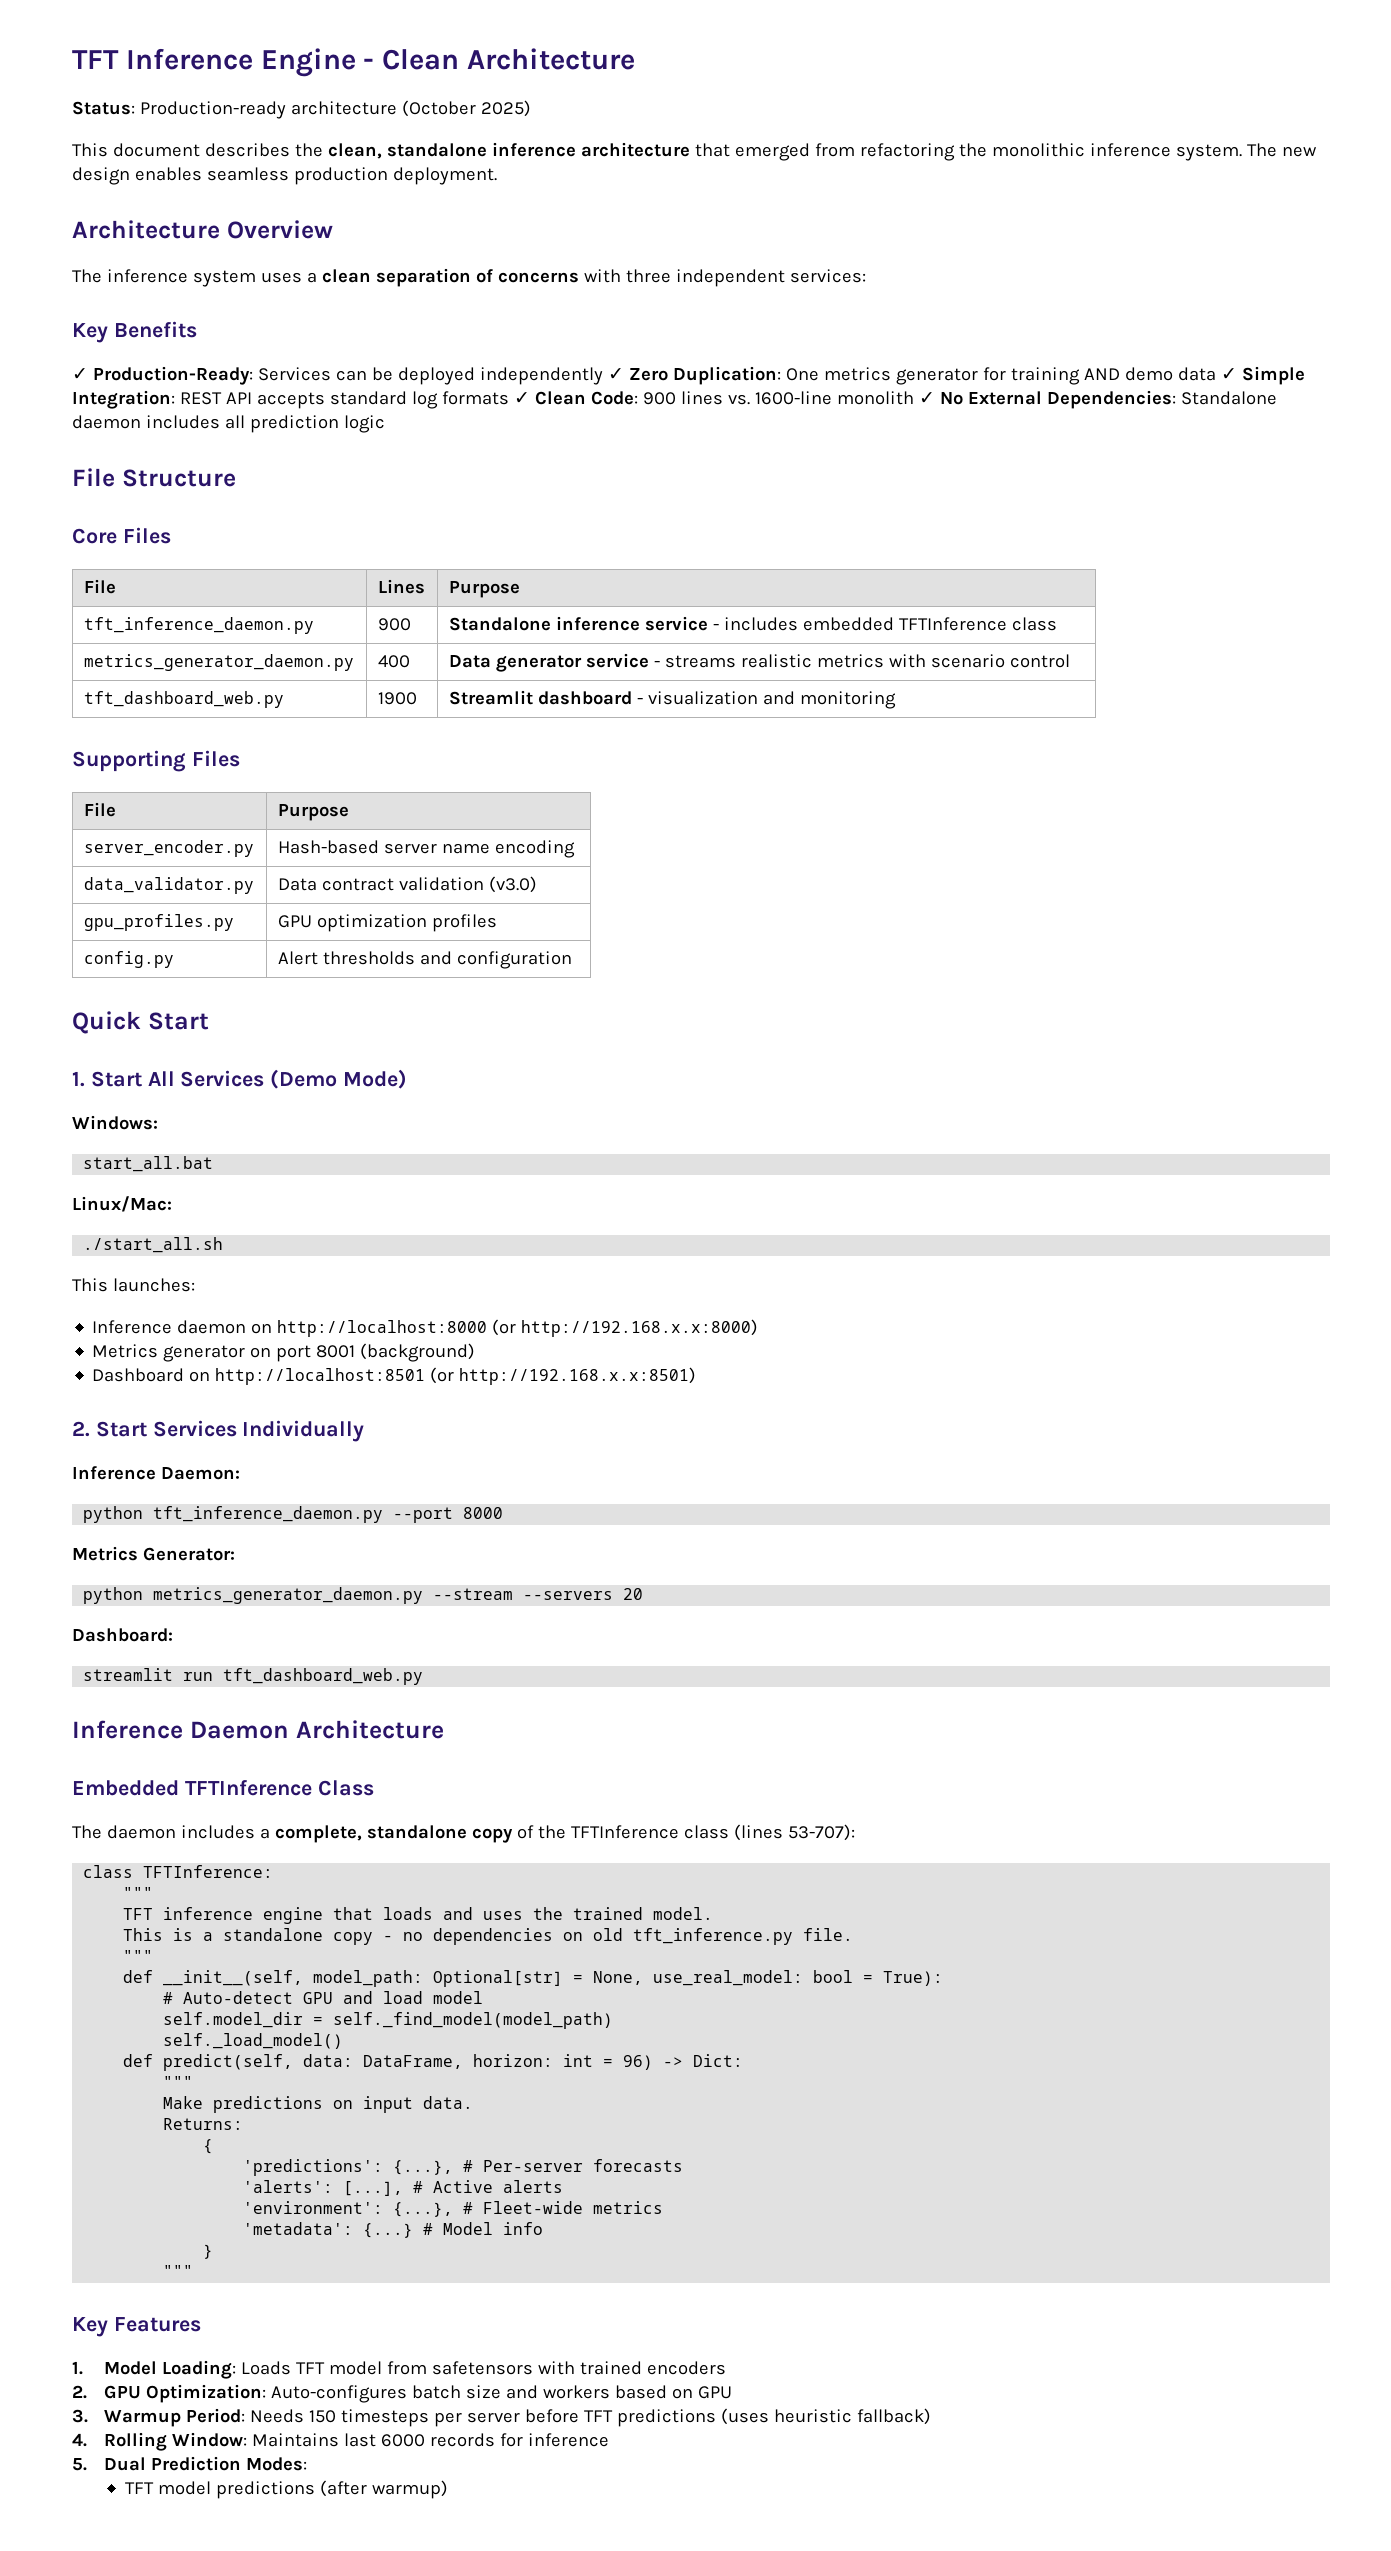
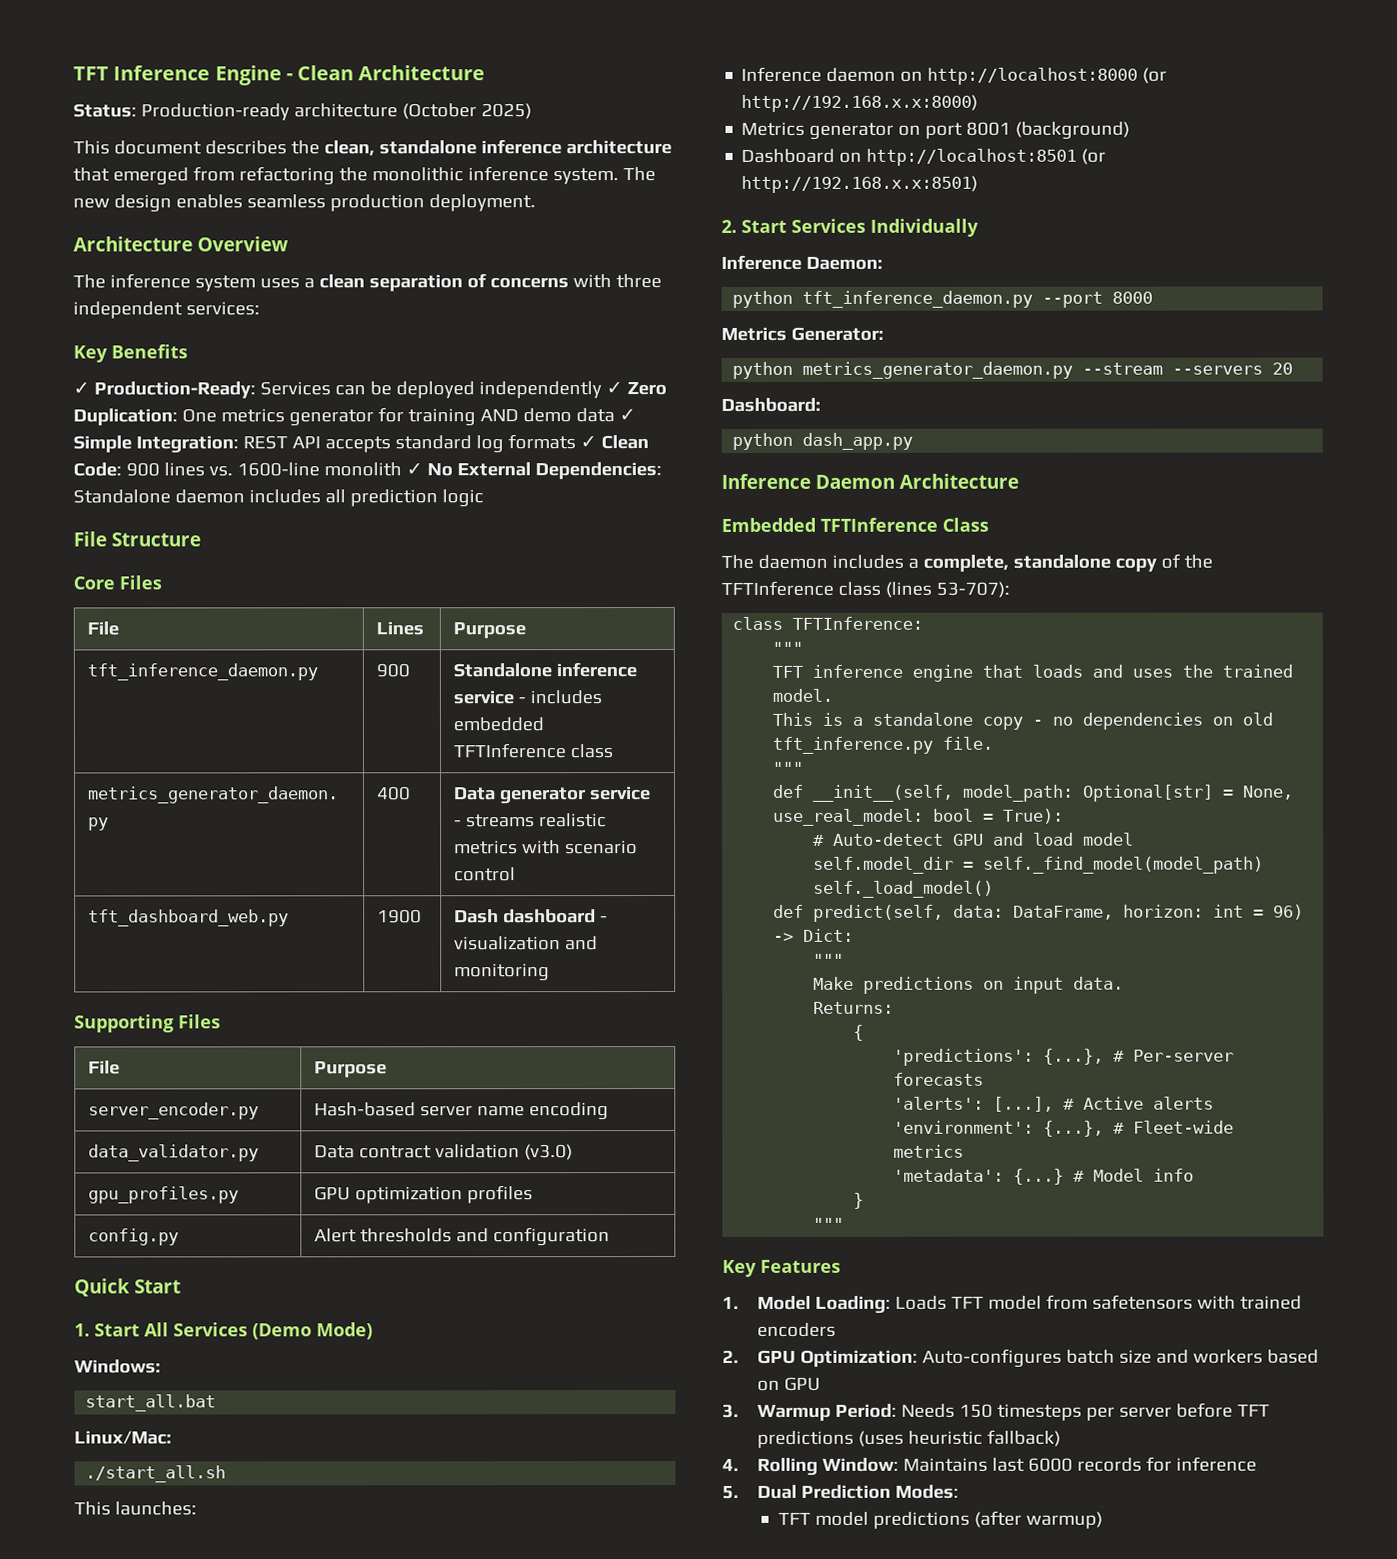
- tft_dashboard_web.py | 1900 | Streamlit dashboard - visualization and monitoring
+ tft_dashboard_web.py | 1900 | Dash dashboard - visualization and monitoring
- streamlit run tft_dashboard_web.py
+ python dash_app.py

